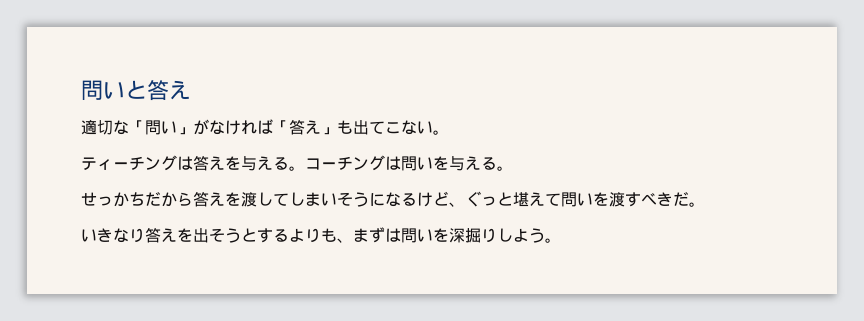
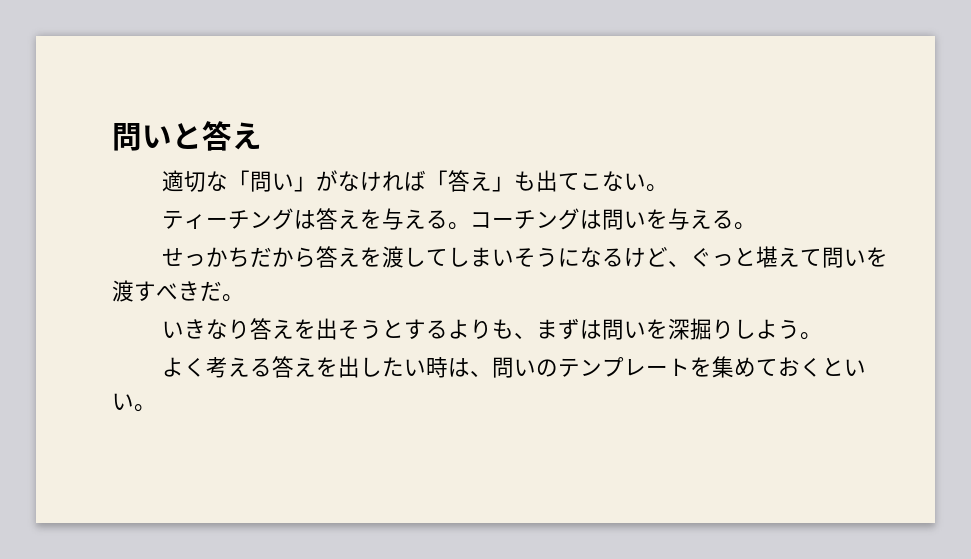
+ よく考える答えを出したい時は、問いのテンプレートを集めておくといい。

